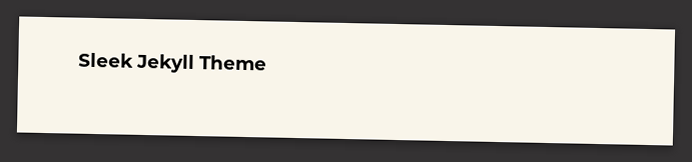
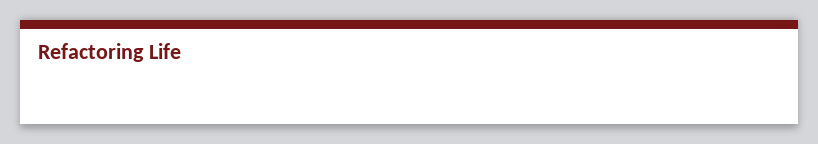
- Sleek Jekyll Theme
+ Refactoring Life

